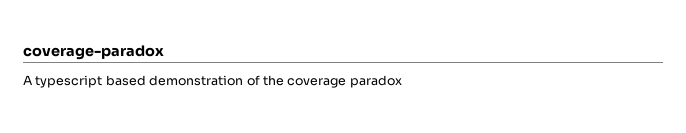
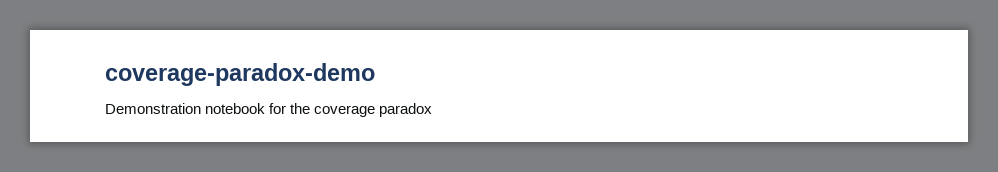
- coverage-paradox
- A typescript based demonstration of the coverage paradox
+ coverage-paradox-demo
+ Demonstration notebook for the coverage paradox

